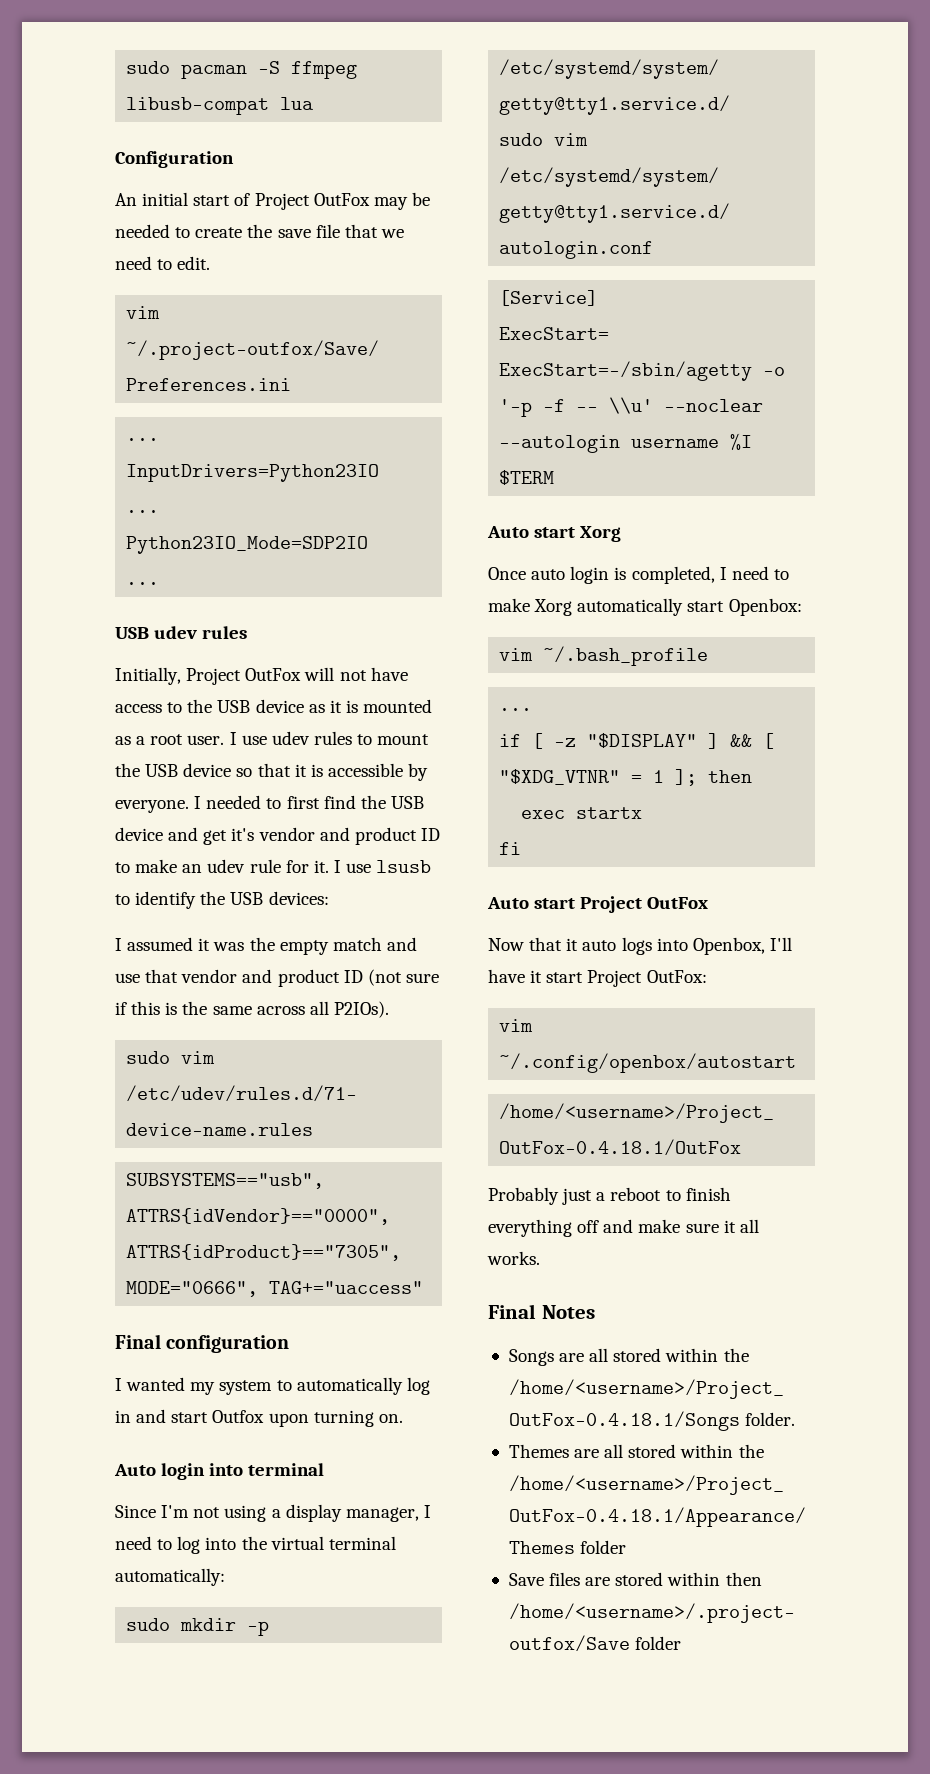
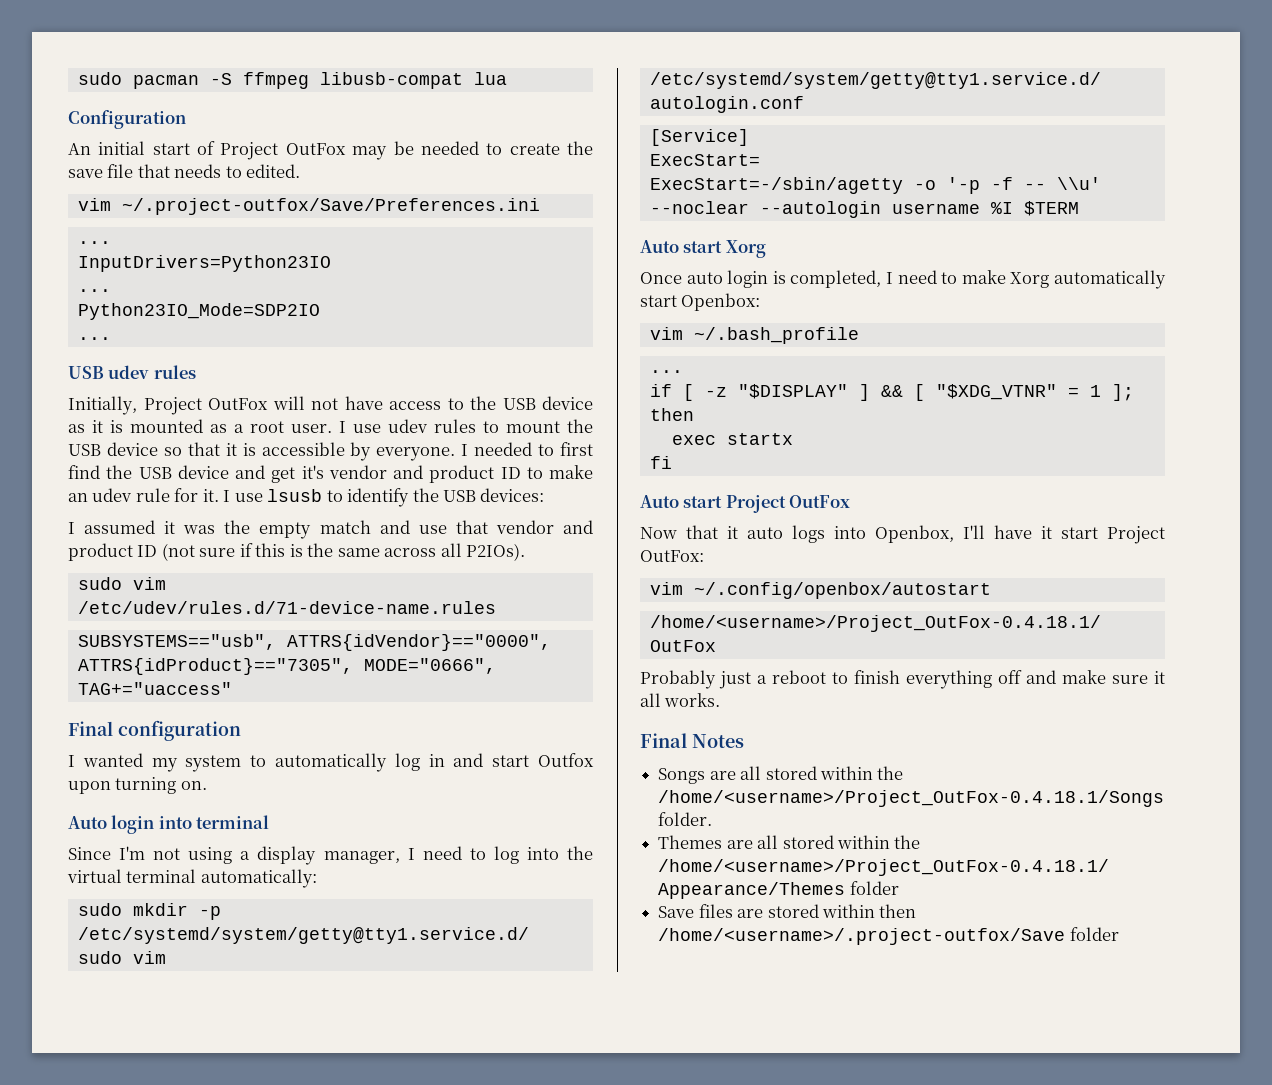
- An initial start of Project OutFox may be needed to create the save file that we need to edit.
+ An initial start of Project OutFox may be needed to create the save file that needs to edited.

